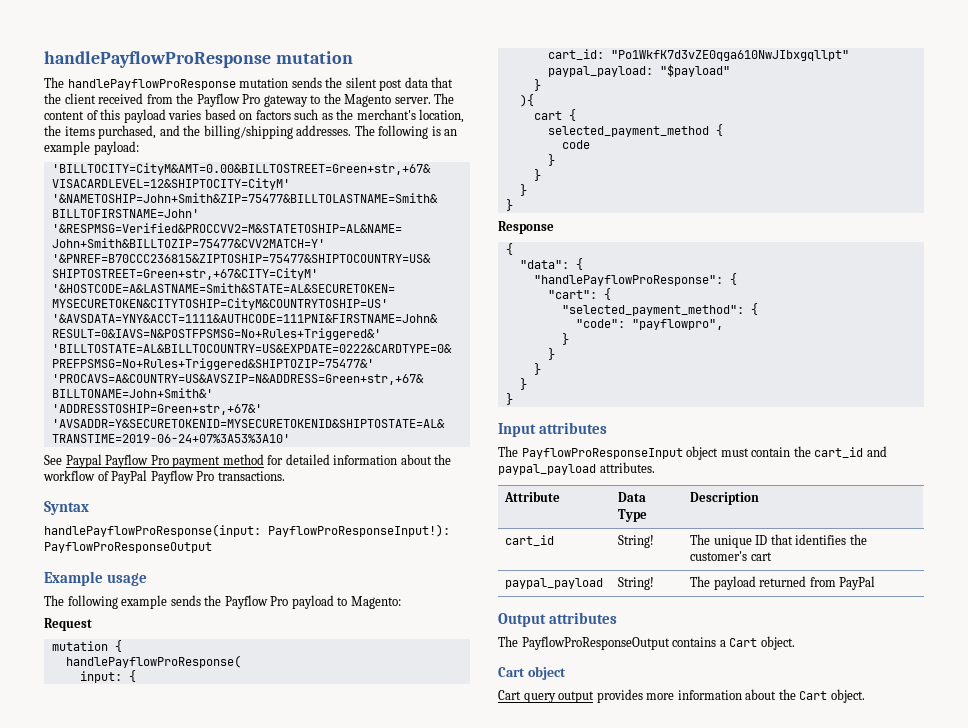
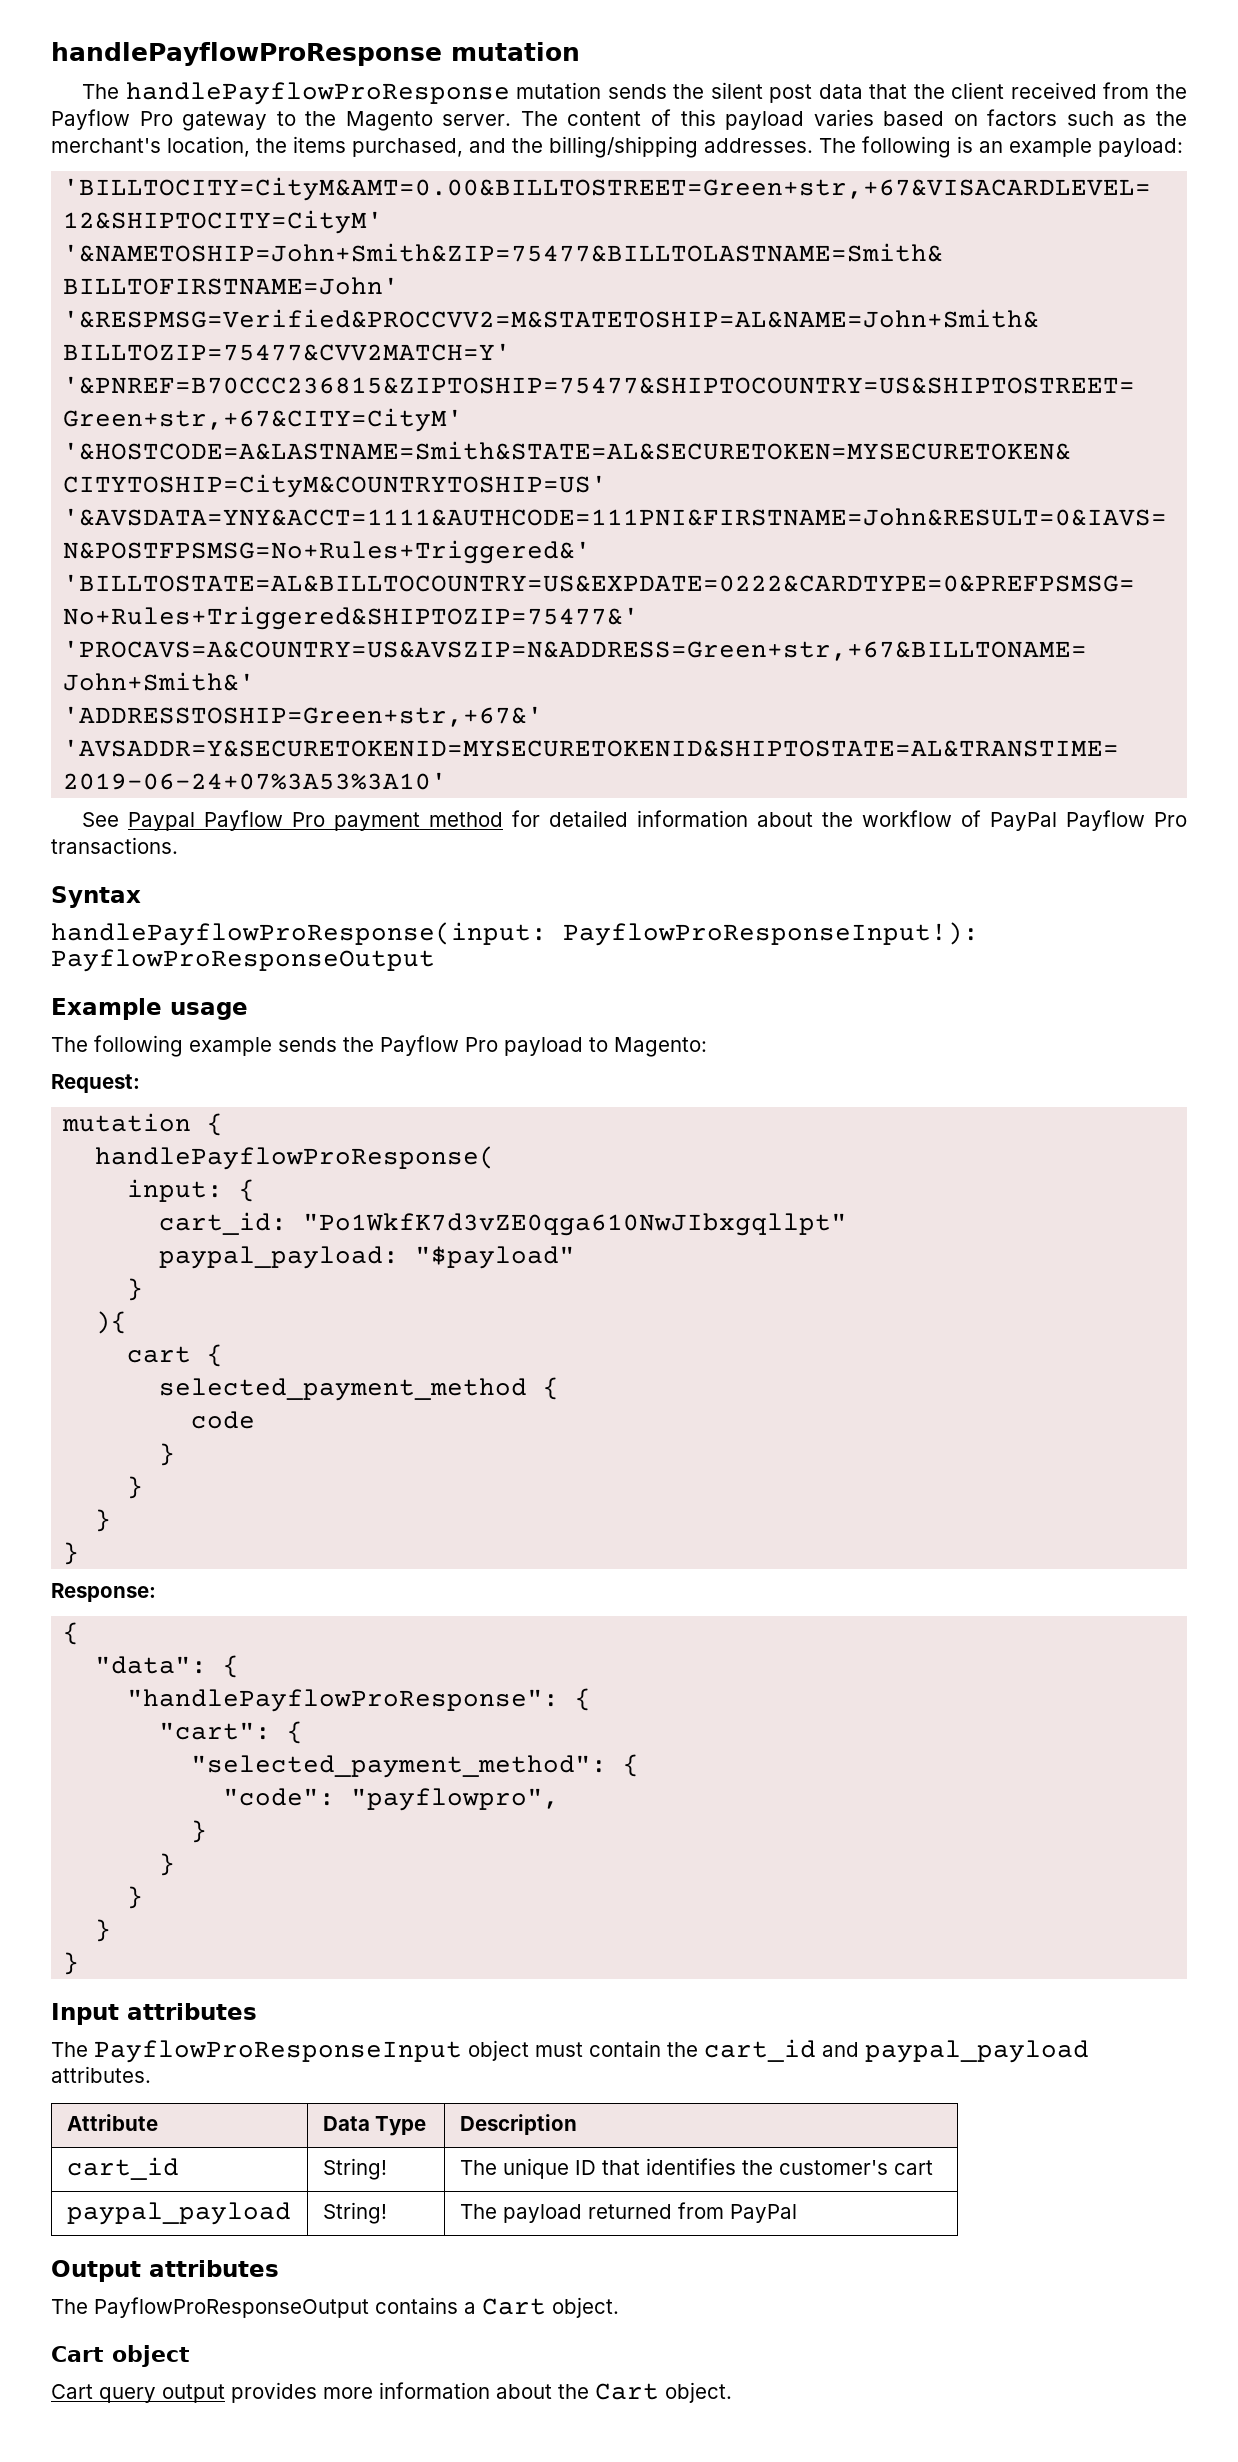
- Request
+ Request:
- Response
+ Response:

